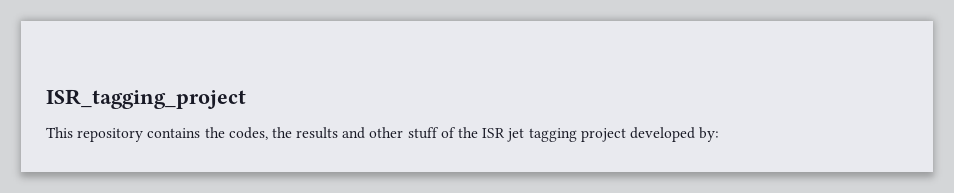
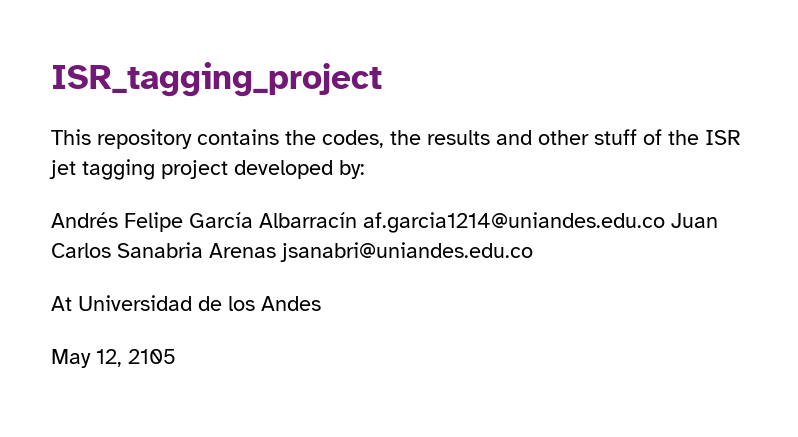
+ Andrés Felipe García Albarracín af.garcia1214@uniandes.edu.co Juan Carlos Sanabria Arenas jsanabri@uniandes.edu.co
+ At Universidad de los Andes
+ May 12, 2105

